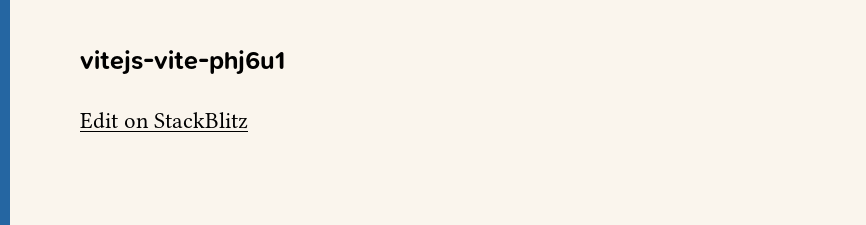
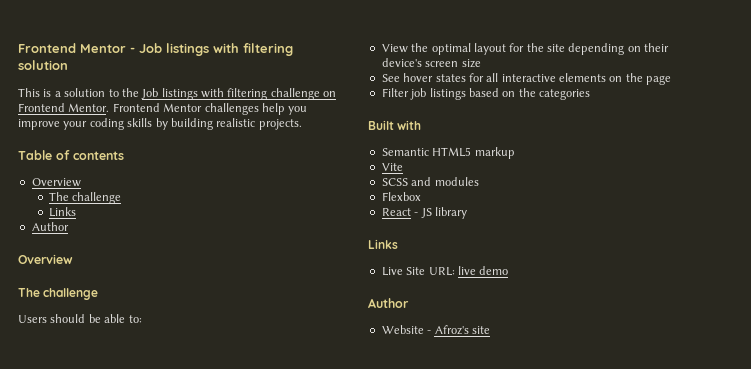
- vitejs-vite-phj6u1
- Edit on StackBlitz
+ Frontend Mentor - Job listings with filtering solution
+ This is a solution to the Job listings with filtering challenge on Frontend Mentor. Frontend Mentor challenges help you improve your coding skills by building realistic projects.
+ Table of contents
+ Overview
+ The challenge
+ Links
+ Author
+ Overview
+ The challenge
+ Users should be able to:
+ View the optimal layout for the site depending on their device's screen size
+ See hover states for all interactive elements on the page
+ Filter job listings based on the categories
+ Built with
+ Semantic HTML5 markup
+ Vite
+ SCSS and modules
+ Flexbox
+ React - JS library
+ Links
+ Live Site URL: live demo
+ Author
+ Website - Afroz's site

